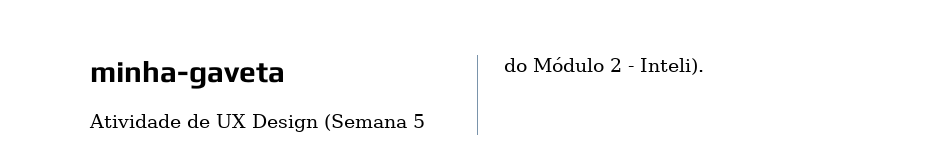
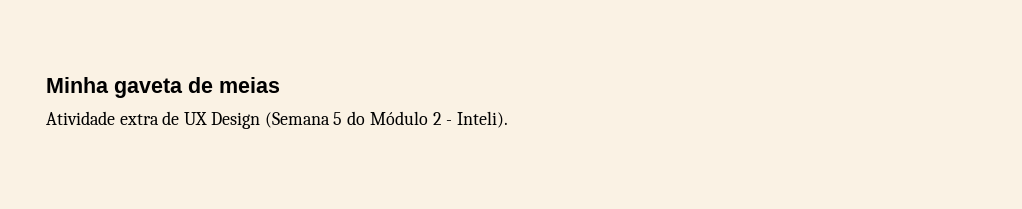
- minha-gaveta
+ Minha gaveta de meias
- Atividade de UX Design (Semana 5 do Módulo 2 - Inteli).
+ Atividade extra de UX Design (Semana 5 do Módulo 2 - Inteli).

